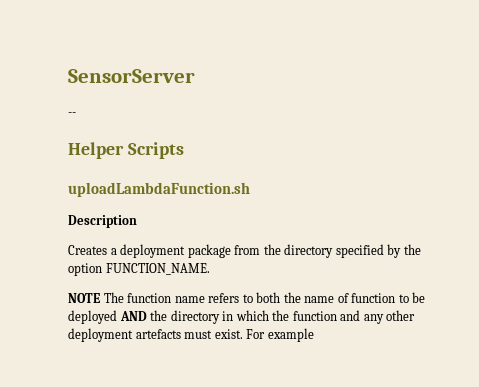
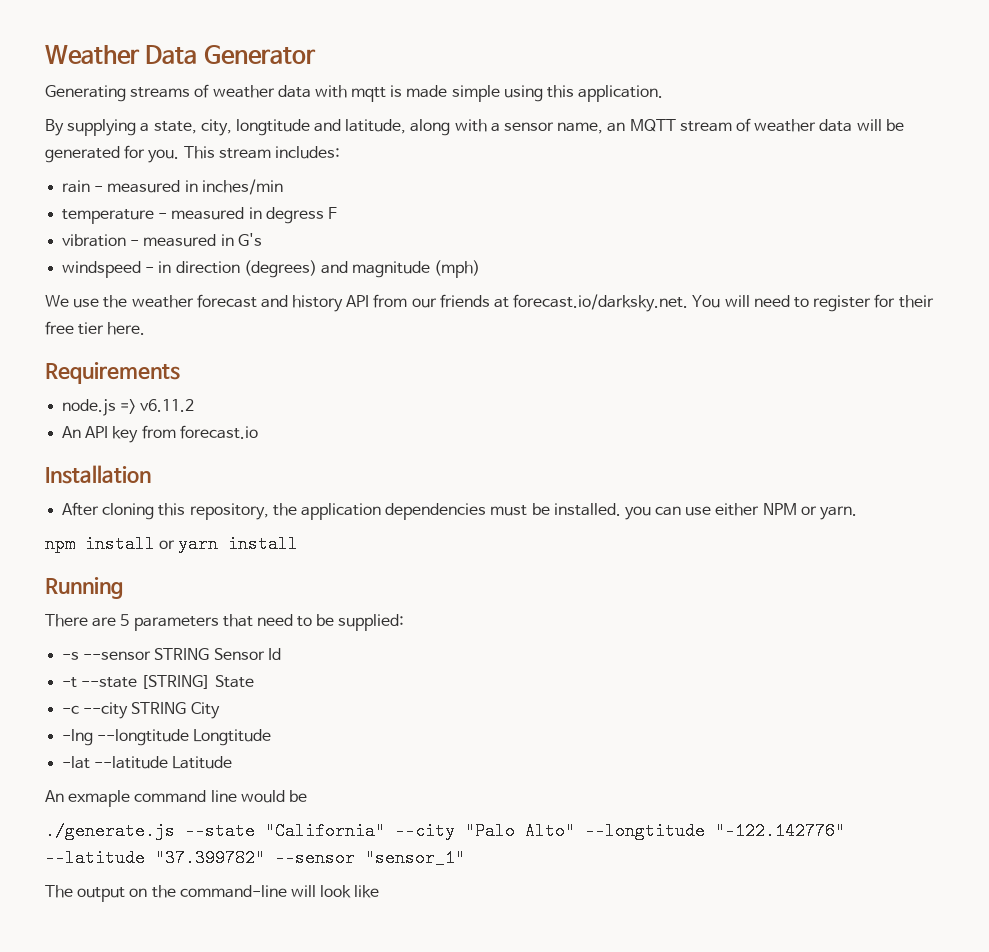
- SensorServer
- --
- Helper Scripts
- uploadLambdaFunction.sh
- Description
- Creates a deployment package from the directory specified by the option FUNCTION_NAME.
- NOTE The function name refers to both the name of function to be deployed AND the directory in which the function and any other deployment artefacts must exist. For example
+ Weather Data Generator
+ Generating streams of weather data with mqtt is made simple using this application.
+ By supplying a state, city, longtitude and latitude, along with a sensor name, an MQTT stream of weather data will be generated for you. This stream includes:
+ rain - measured in inches/min
+ temperature - measured in degress F
+ vibration - measured in G's
+ windspeed - in direction (degrees) and magnitude (mph)
+ We use the weather forecast and history API from our friends at forecast.io/darksky.net. You will need to register for their free tier here.
+ Requirements
+ node.js => v6.11.2
+ An API key from forecast.io
+ Installation
+ After cloning this repository, the application dependencies must be installed. you can use either NPM or yarn.
+ npm install or yarn install
+ Running
+ There are 5 parameters that need to be supplied:
+ -s --sensor STRING Sensor Id
+ -t --state [STRING] State
+ -c --city STRING City
+ -lng --longtitude Longtitude
+ -lat --latitude Latitude
+ An exmaple command line would be
+ ./generate.js --state "California" --city "Palo Alto" --longtitude "-122.142776" --latitude "37.399782" --sensor "sensor_1"
+ The output on the command-line will look like

